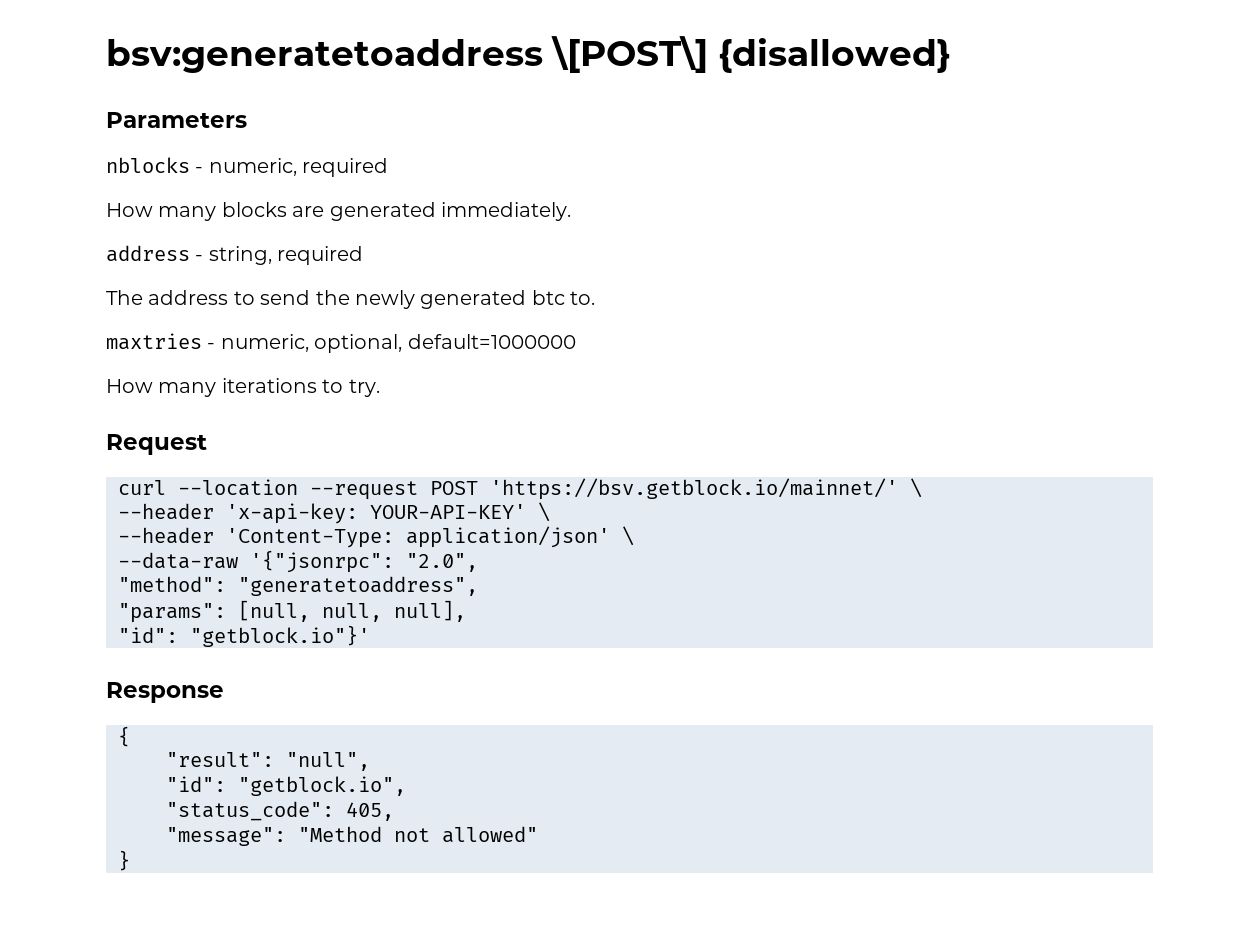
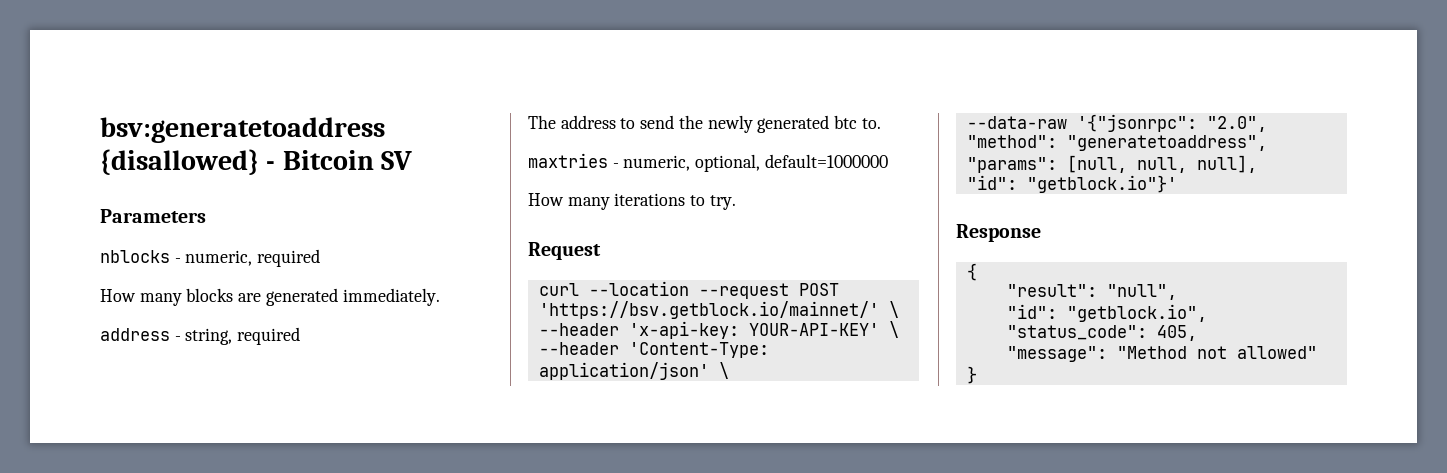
- bsv:generatetoaddress \[POST\] {disallowed}
+ bsv:generatetoaddress {disallowed} - Bitcoin SV

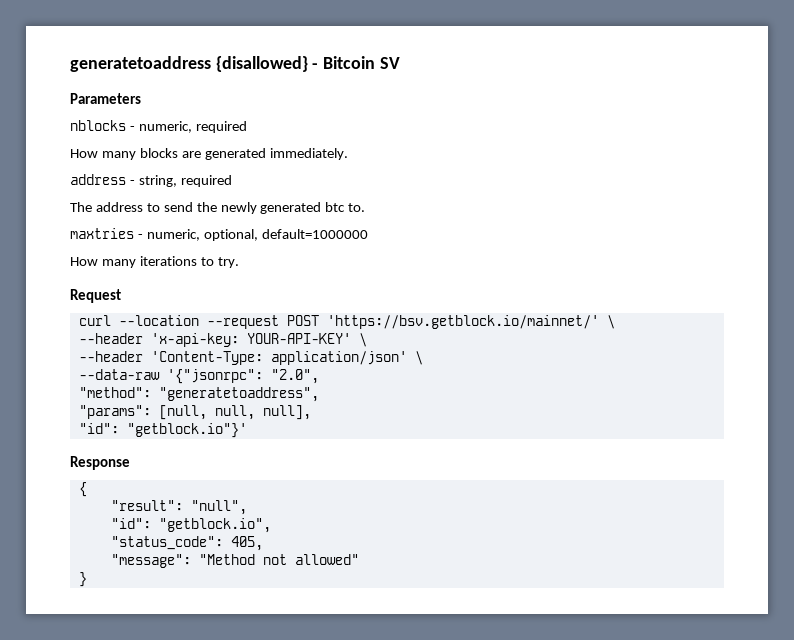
- bsv:generatetoaddress {disallowed} - Bitcoin SV
+ generatetoaddress {disallowed} - Bitcoin SV

